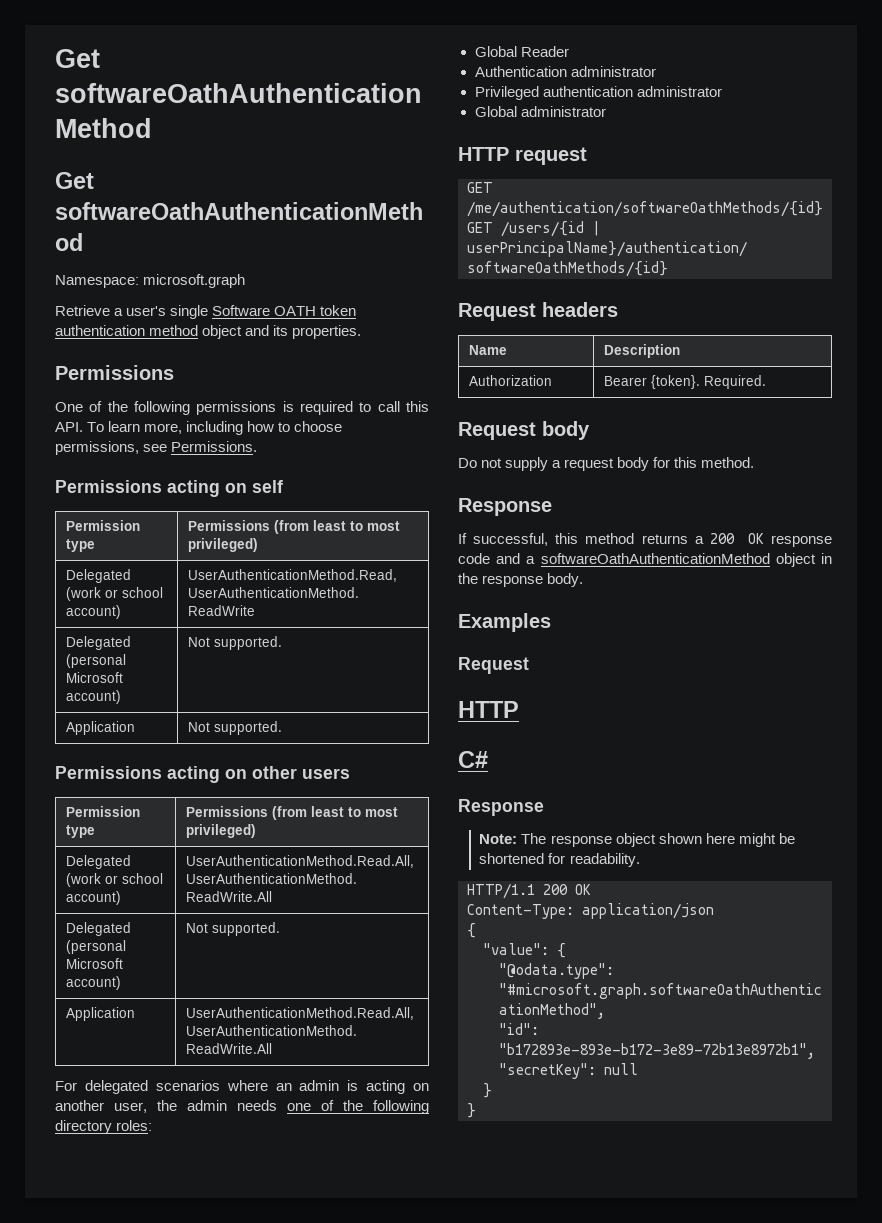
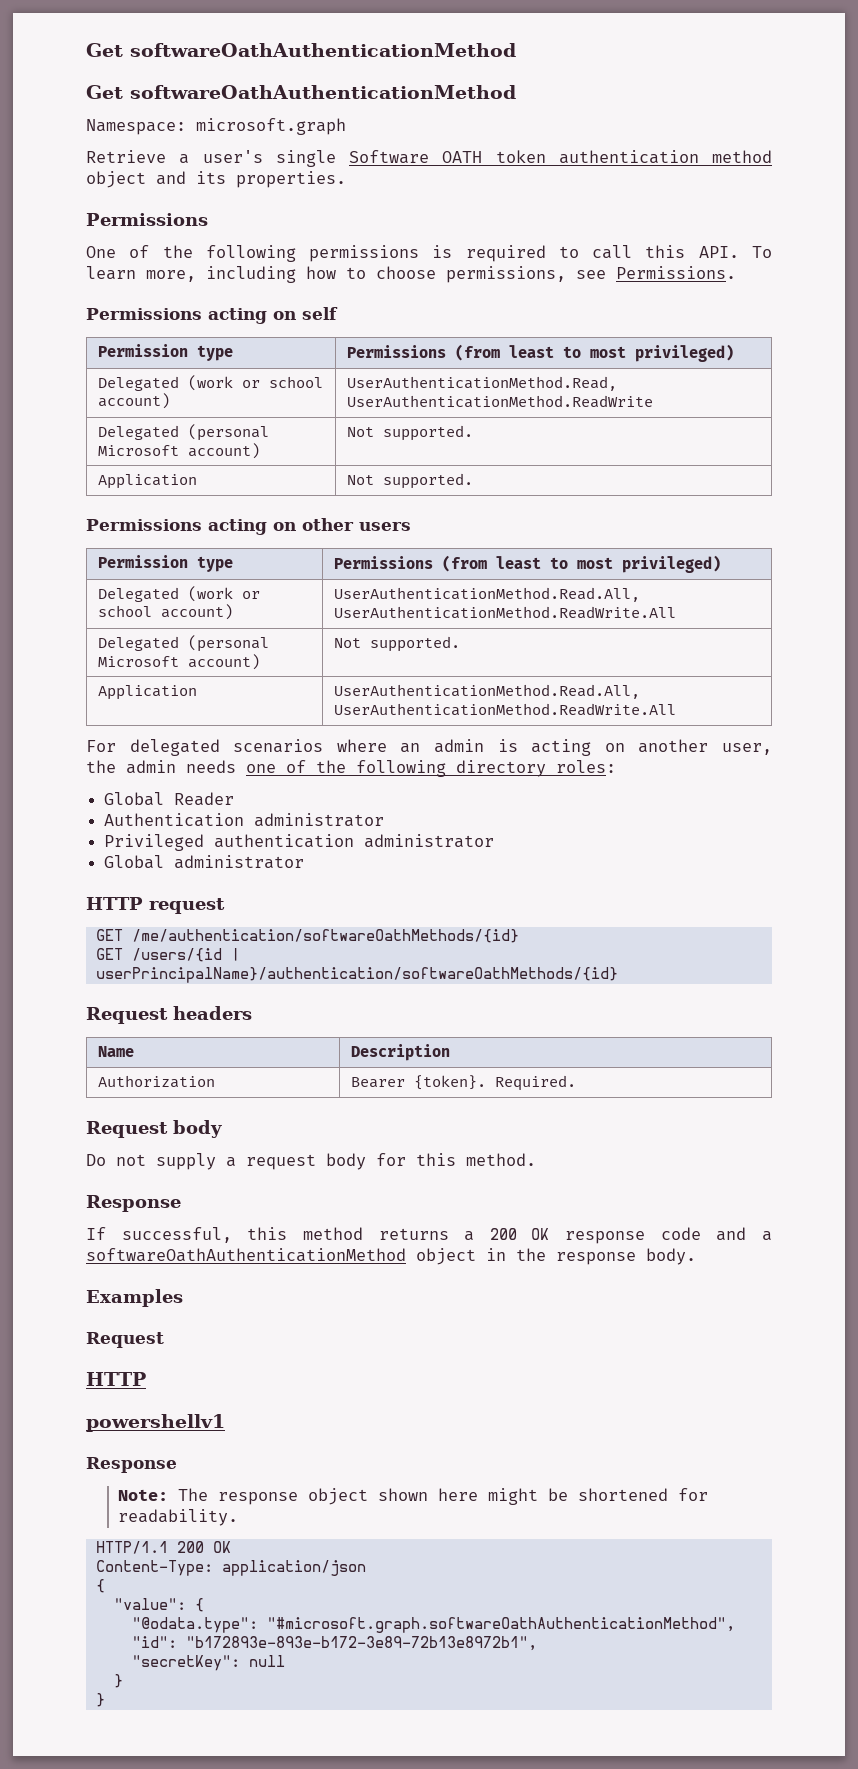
- C#
+ powershellv1

